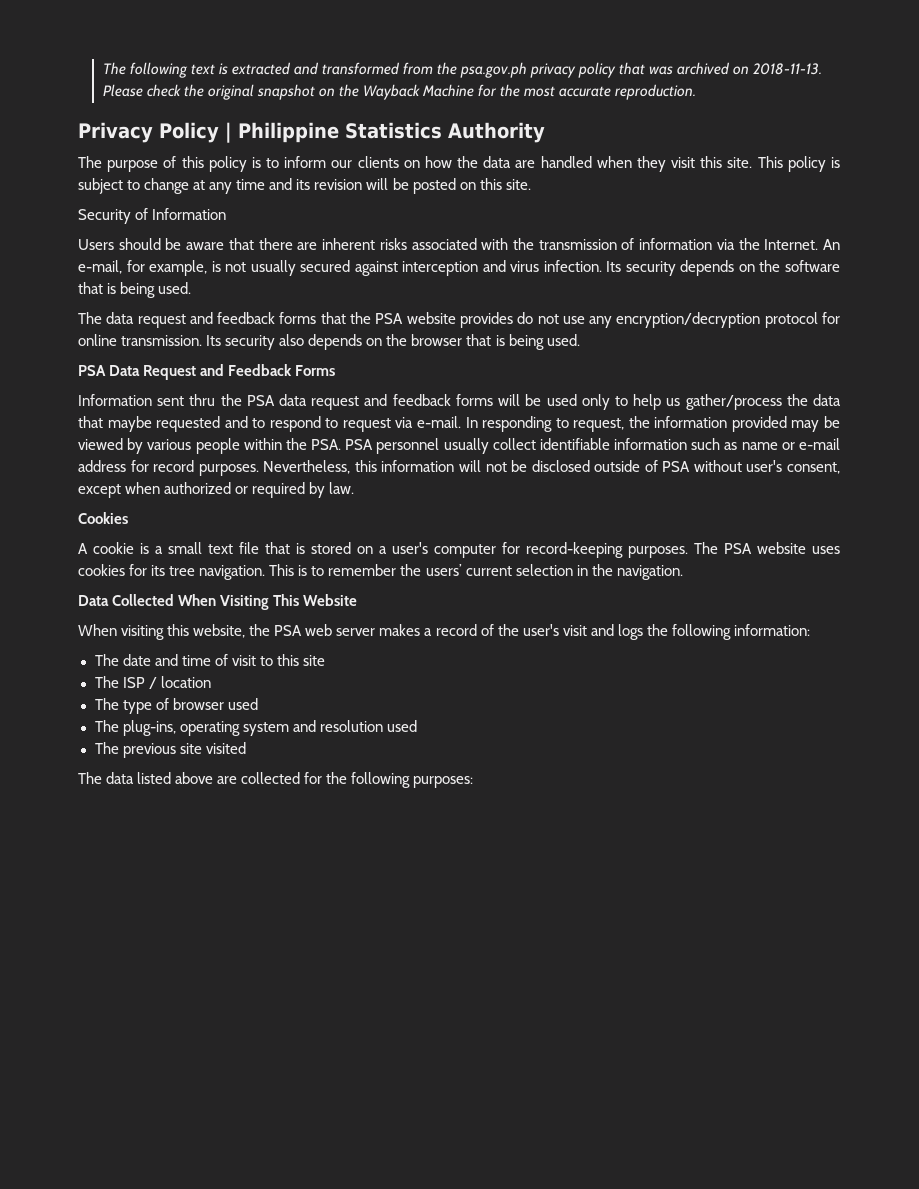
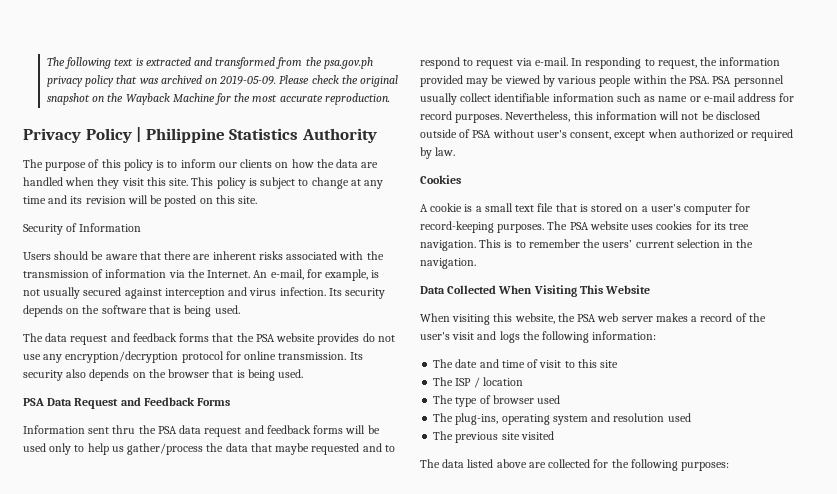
- The following text is extracted and transformed from the psa.gov.ph privacy policy that was archived on 2018-11-13.
+ The following text is extracted and transformed from the psa.gov.ph privacy policy that was archived on 2019-05-09.

